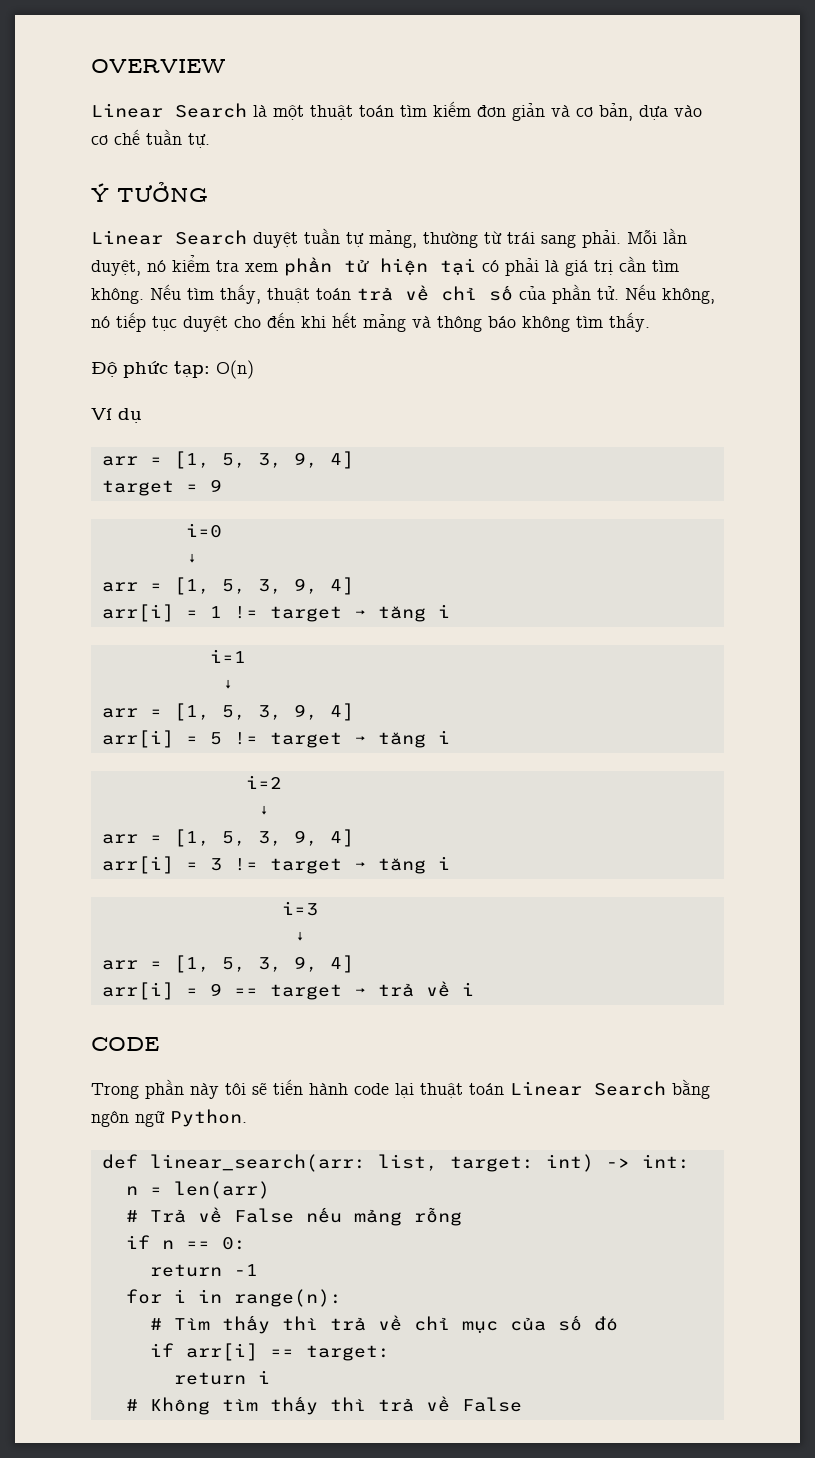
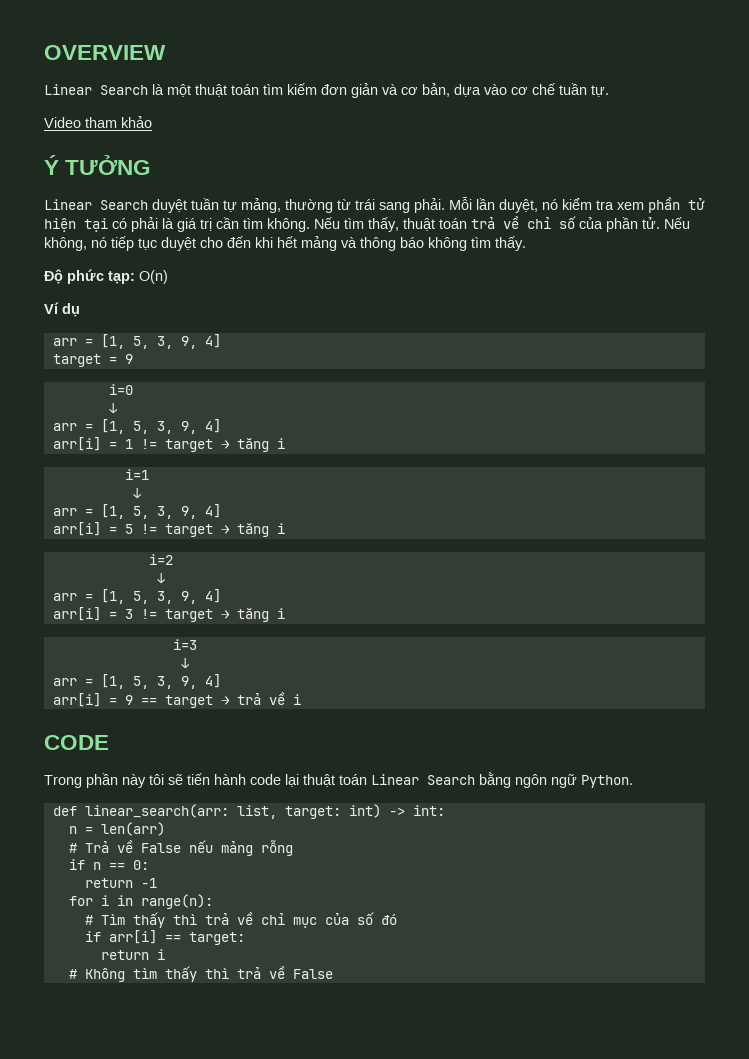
+ Video tham khảo

